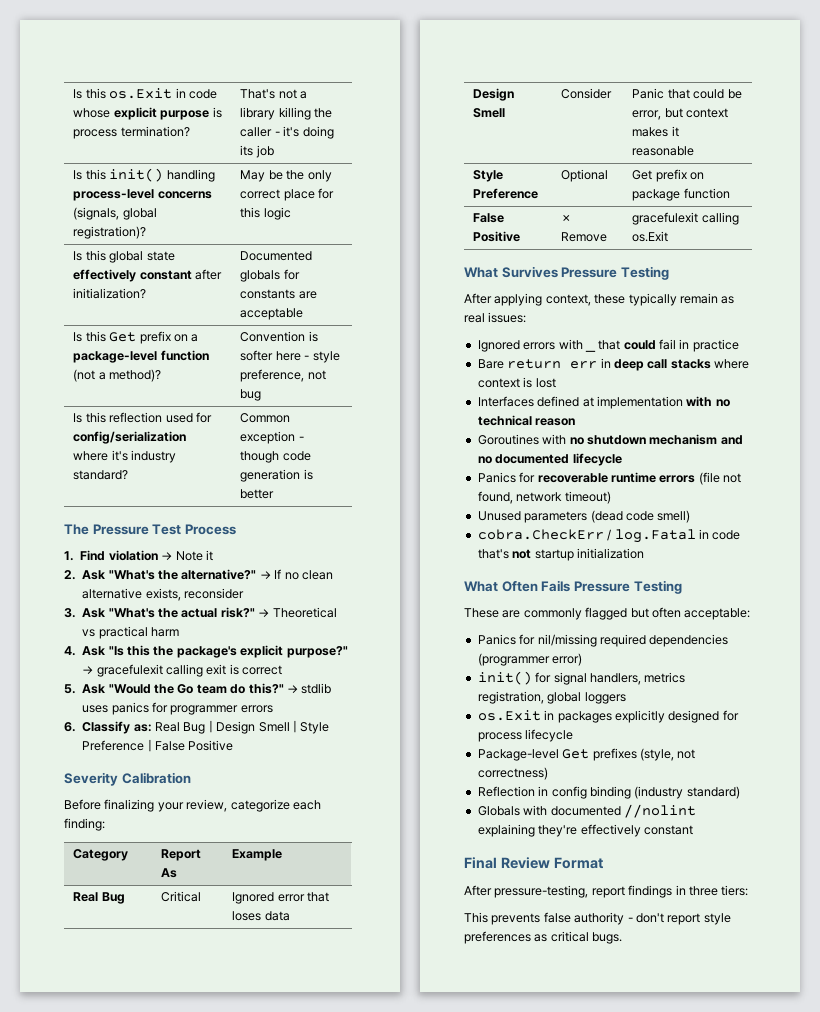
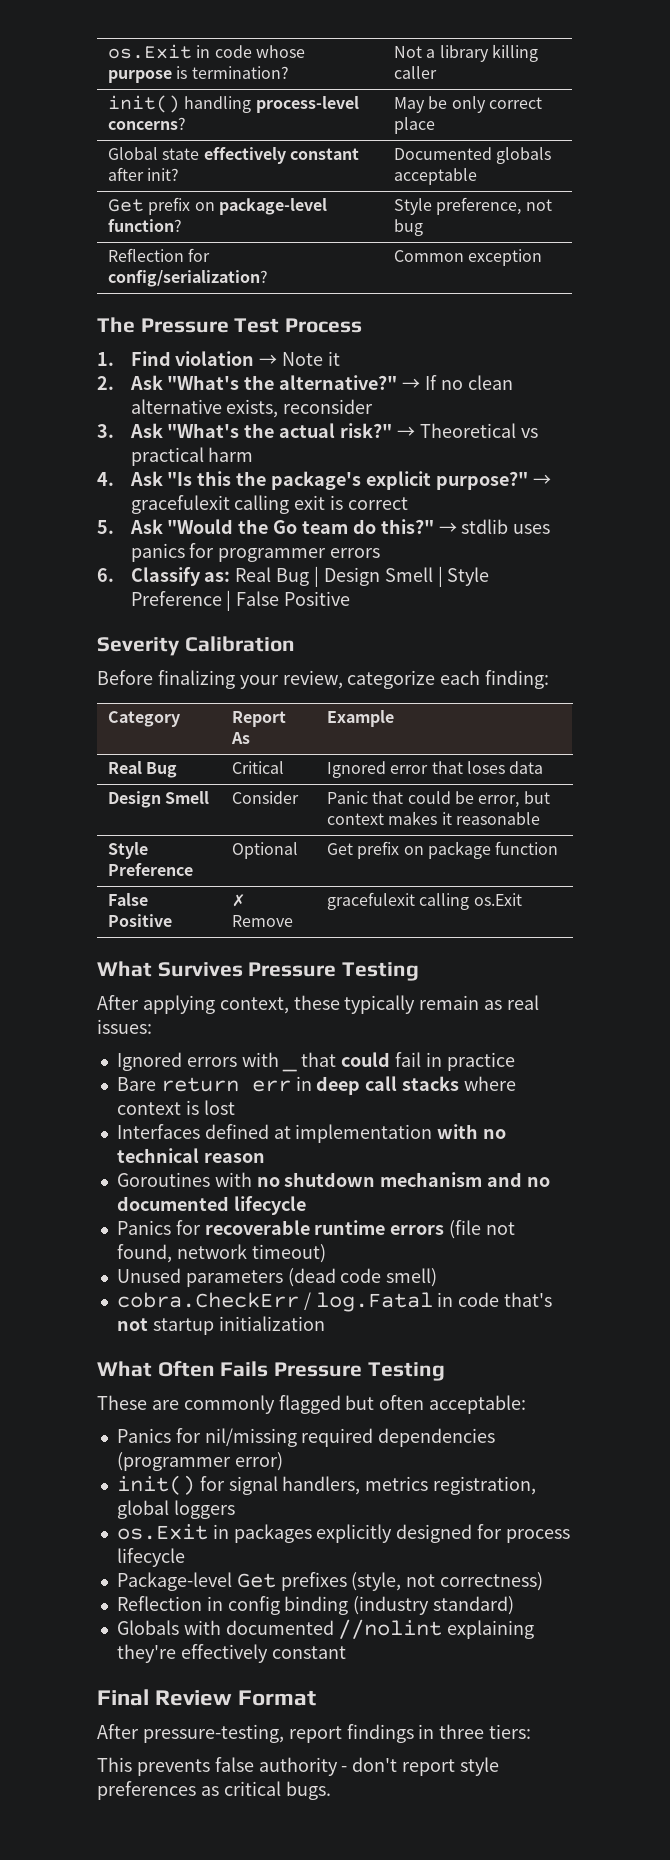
- Is this os.Exit in code whose explicit purpose is process termination? | That's not a library killing the caller - it's doing its job
- Is this init() handling process-level concerns (signals, global registration)? | May be the only correct place for this logic
- Is this global state effectively constant after initialization? | Documented globals for constants are acceptable
+ os.Exit in code whose purpose is termination? | Not a library killing caller
+ init() handling process-level concerns? | May be only correct place
+ Global state effectively constant after init? | Documented globals acceptable
- Is this Get prefix on a package-level function (not a method)? | Convention is softer here - style preference, not bug
- Is this reflection used for config/serialization where it's industry standard? | Common exception - though code generation is better
+ Get prefix on package-level function? | Style preference, not bug
+ Reflection for config/serialization? | Common exception

